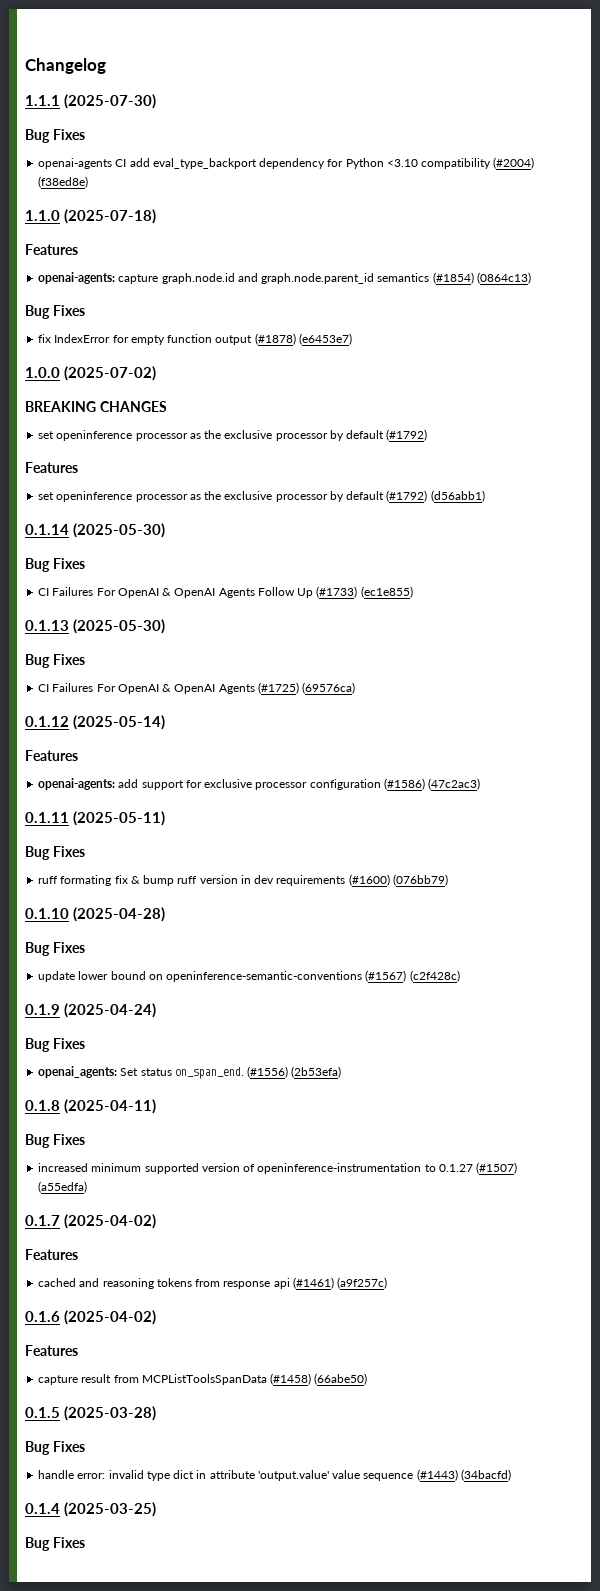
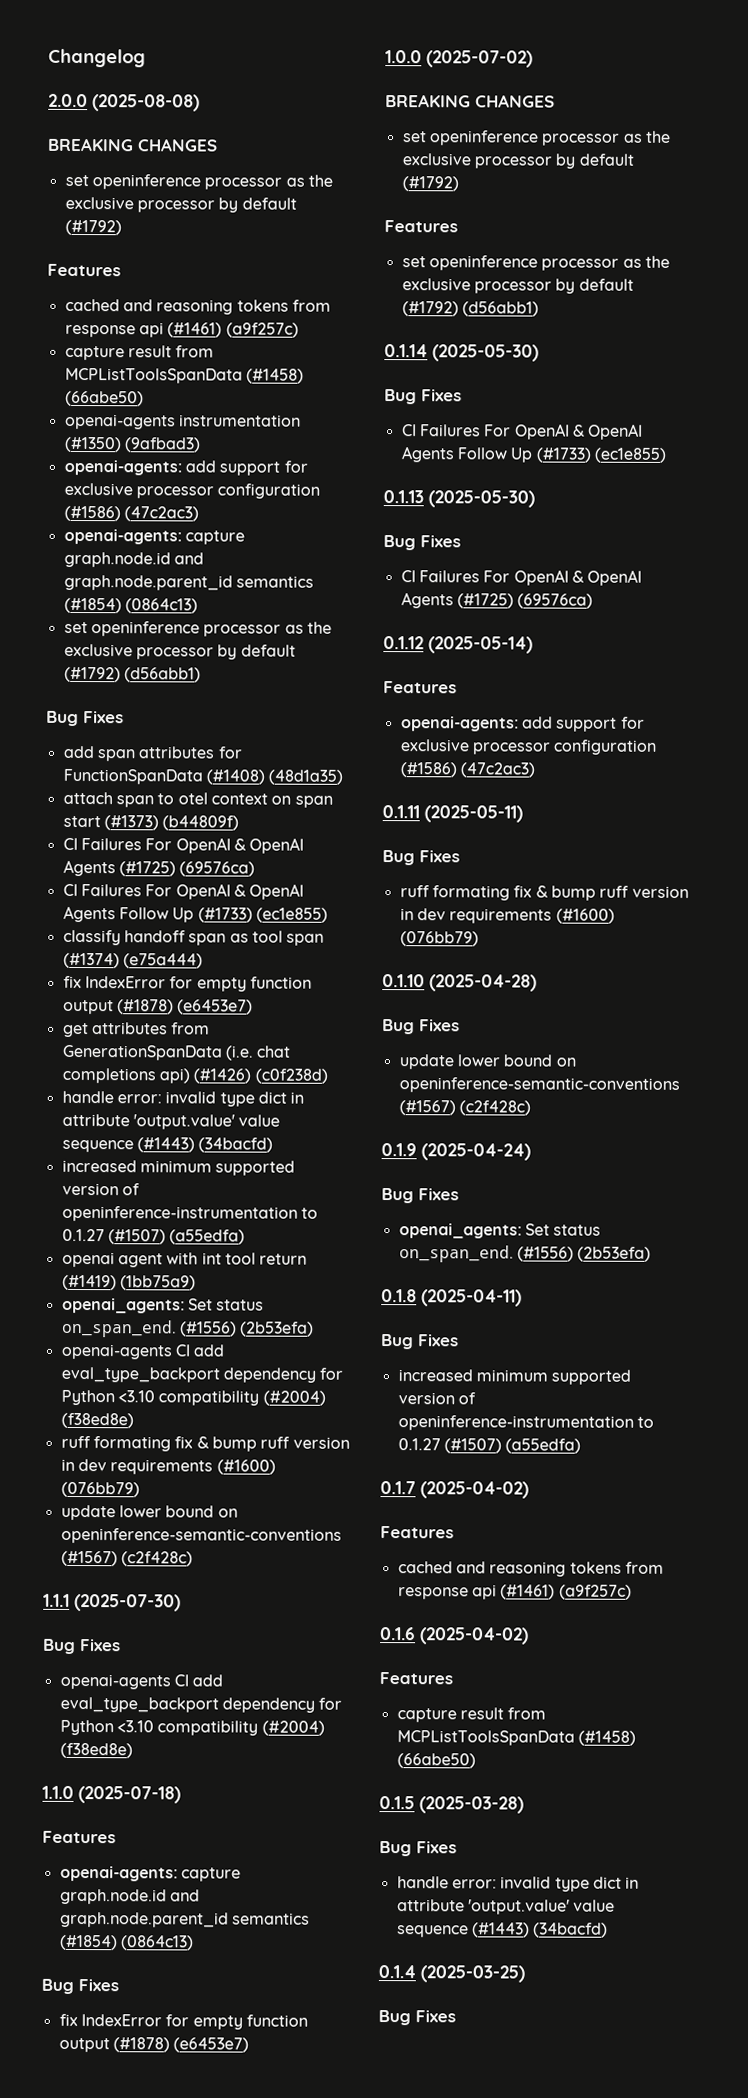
+ 2.0.0 (2025-08-08)
+ BREAKING CHANGES
+ set openinference processor as the exclusive processor by default (#1792)
+ Features
+ cached and reasoning tokens from response api (#1461) (a9f257c)
+ capture result from MCPListToolsSpanData (#1458) (66abe50)
+ openai-agents instrumentation (#1350) (9afbad3)
+ openai-agents: add support for exclusive processor configuration (#1586) (47c2ac3)
+ openai-agents: capture graph.node.id and graph.node.parent_id semantics (#1854) (0864c13)
+ set openinference processor as the exclusive processor by default (#1792) (d56abb1)
+ Bug Fixes
+ add span attributes for FunctionSpanData (#1408) (48d1a35)
+ attach span to otel context on span start (#1373) (b44809f)
+ CI Failures For OpenAI & OpenAI Agents (#1725) (69576ca)
+ CI Failures For OpenAI & OpenAI Agents Follow Up (#1733) (ec1e855)
+ classify handoff span as tool span (#1374) (e75a444)
+ fix IndexError for empty function output (#1878) (e6453e7)
+ get attributes from GenerationSpanData (i.e. chat completions api) (#1426) (c0f238d)
+ handle error: invalid type dict in attribute 'output.value' value sequence (#1443) (34bacfd)
+ increased minimum supported version of openinference-instrumentation to 0.1.27 (#1507) (a55edfa)
+ openai agent with int tool return (#1419) (1bb75a9)
+ openai_agents: Set status on_span_end. (#1556) (2b53efa)
+ openai-agents CI add eval_type_backport dependency for Python <3.10 compatibility (#2004) (f38ed8e)
+ ruff formating fix & bump ruff version in dev requirements (#1600) (076bb79)
+ update lower bound on openinference-semantic-conventions (#1567) (c2f428c)

